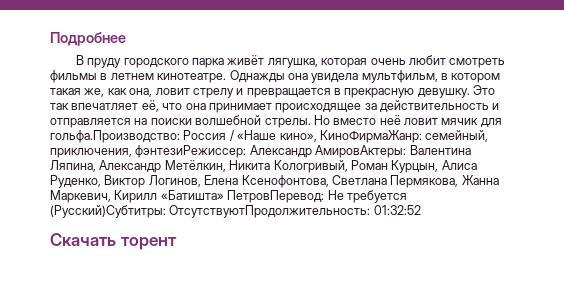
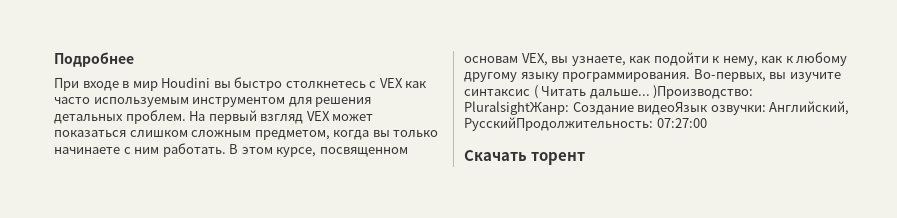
- В пруду городского парка живёт лягушка, которая очень любит смотреть фильмы в летнем кинотеатре. Однажды она увидела мультфильм, в котором такая же, как она, ловит стрелу и превращается в прекрасную девушку. Это так впечатляет её, что она принимает происходящее за действительность и отправляется на поиски волшебной стрелы. Но вместо неё ловит мячик для гольфа.Производство: Россия / «Наше кино», КиноФирмаЖанр: семейный, приключения, фэнтезиРежиссер: Александр АмировАктеры: Валентина Ляпина, Александр Метёлкин, Никита Кологривый, Роман Курцын, Алиса Руденко, Виктор Логинов, Елена Ксенофонтова, Светлана Пермякова, Жанна Маркевич, Кирилл «Батишта» ПетровПеревод: Не требуется (Русский)Субтитры: ОтсутствуютПродолжительность: 01:32:52
+ При входе в мир Houdini вы быстро столкнетесь с VEX как часто используемым инструментом для решения детальных проблем. На первый взгляд VEX может показаться слишком сложным предметом, когда вы только начинаете с ним работать. В этом курсе, посвященном основам VEX, вы узнаете, как подойти к нему, как к любому другому языку программирования. Во-первых, вы изучите синтаксис ( Читать дальше... )Производство: PluralsightЖанр: Создание видеоЯзык озвучки: Английский, РусскийПродолжительность: 07:27:00

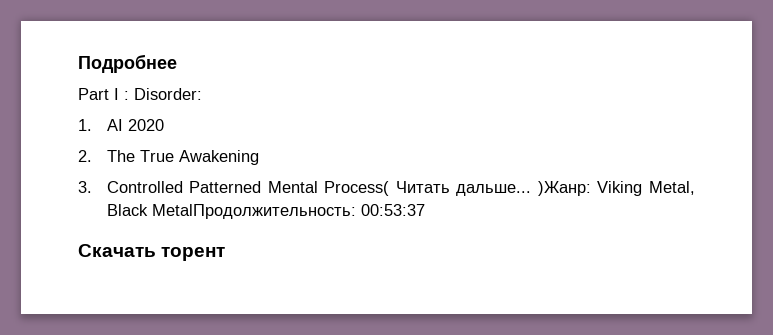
- При входе в мир Houdini вы быстро столкнетесь с VEX как часто используемым инструментом для решения детальных проблем. На первый взгляд VEX может показаться слишком сложным предметом, когда вы только начинаете с ним работать. В этом курсе, посвященном основам VEX, вы узнаете, как подойти к нему, как к любому другому языку программирования. Во-первых, вы изучите синтаксис ( Читать дальше... )Производство: PluralsightЖанр: Создание видеоЯзык озвучки: Английский, РусскийПродолжительность: 07:27:00
+ Part I : Disorder:
+ 1. AI 2020
+ 2. The True Awakening
+ 3. Controlled Patterned Mental Process( Читать дальше... )Жанр: Viking Metal, Black MetalПродолжительность: 00:53:37

